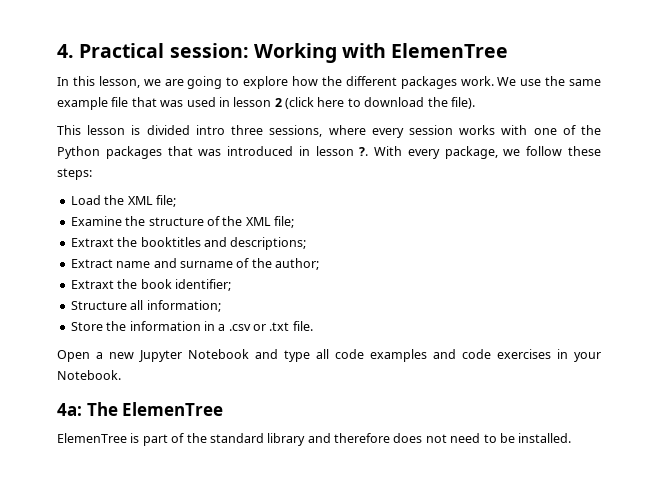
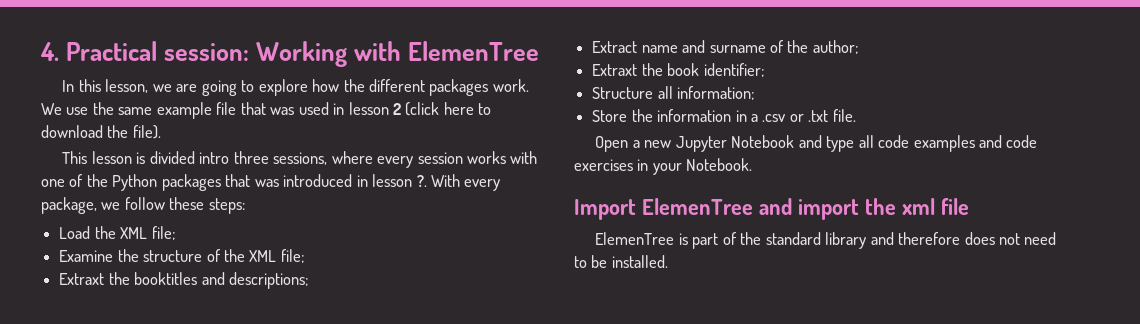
- 4a: The ElemenTree
+ Import ElemenTree and import the xml file

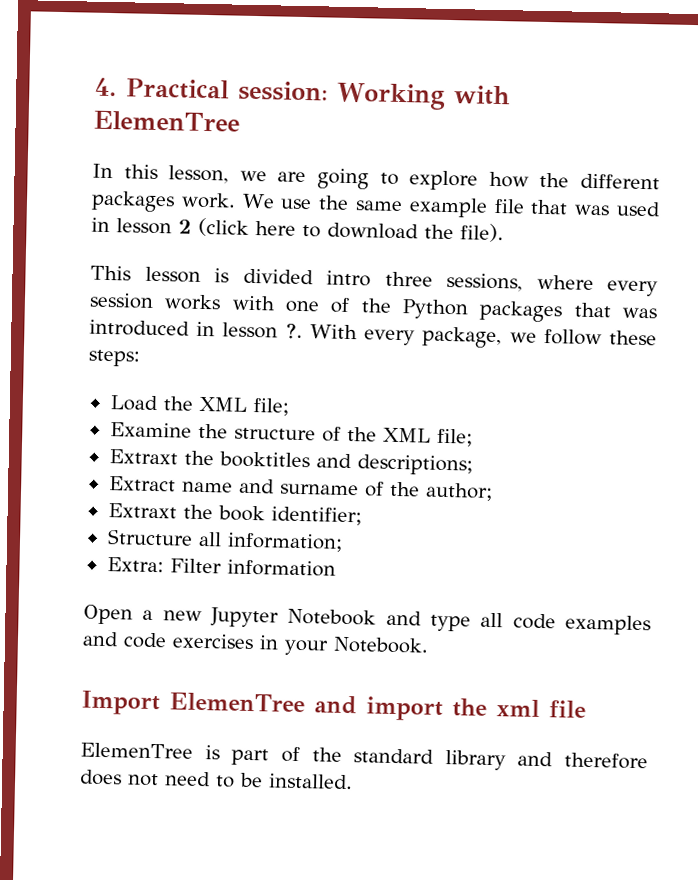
- Store the information in a .csv or .txt file.
+ Extra: Filter information

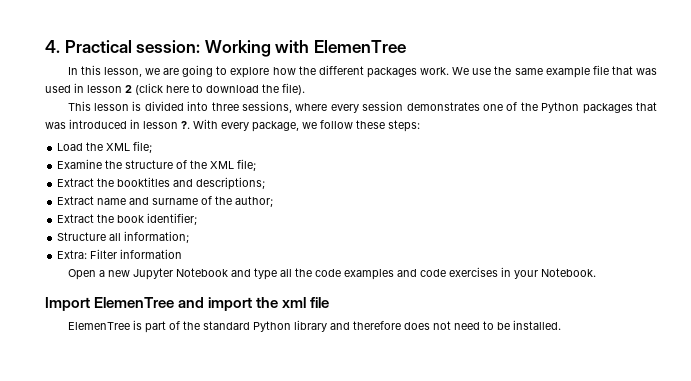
- This lesson is divided intro three sessions, where every session works with one of the Python packages that was introduced in lesson ?.
+ This lesson is divided into three sessions, where every session demonstrates one of the Python packages that was introduced in lesson ?.
- Extraxt the booktitles and descriptions;
+ Extract the booktitles and descriptions;
- Extraxt the book identifier;
+ Extract the book identifier;
- Open a new Jupyter Notebook and type all code examples and code exercises in your Notebook.
+ Open a new Jupyter Notebook and type all the code examples and code exercises in your Notebook.
- ElemenTree is part of the standard library and therefore does not need to be installed.
+ ElemenTree is part of the standard Python library and therefore does not need to be installed.

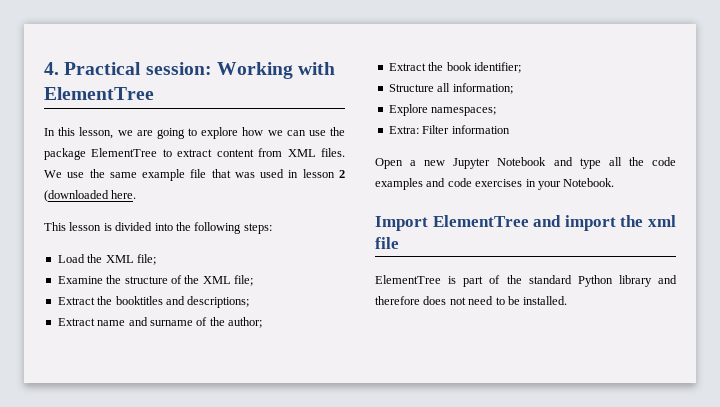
- 4. Practical session: Working with ElemenTree
+ 4. Practical session: Working with ElementTree
- In this lesson, we are going to explore how the different packages work.
+ In this lesson, we are going to explore how we can use the package ElementTree to extract content from XML files.
- We use the same example file that was used in lesson 2 (click here to download the file).
+ We use the same example file that was used in lesson 2 (downloaded here.
- This lesson is divided into three sessions, where every session demonstrates one of the Python packages that was introduced in lesson ?. With every package, we follow these steps:
+ This lesson is divided into the following steps:
+ Explore namespaces;
- Import ElemenTree and import the xml file
+ Import ElementTree and import the xml file
- ElemenTree is part of the standard Python library and therefore does not need to be installed.
+ ElementTree is part of the standard Python library and therefore does not need to be installed.

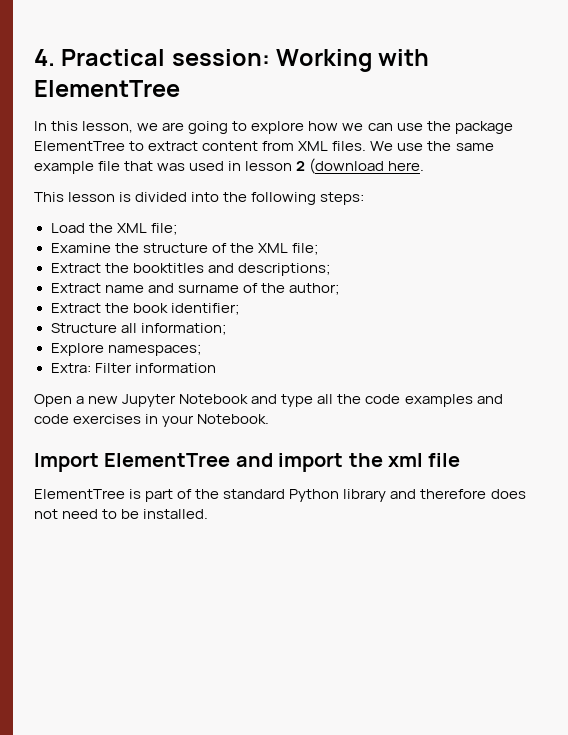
- We use the same example file that was used in lesson 2 (downloaded here.
+ We use the same example file that was used in lesson 2 (download here.

